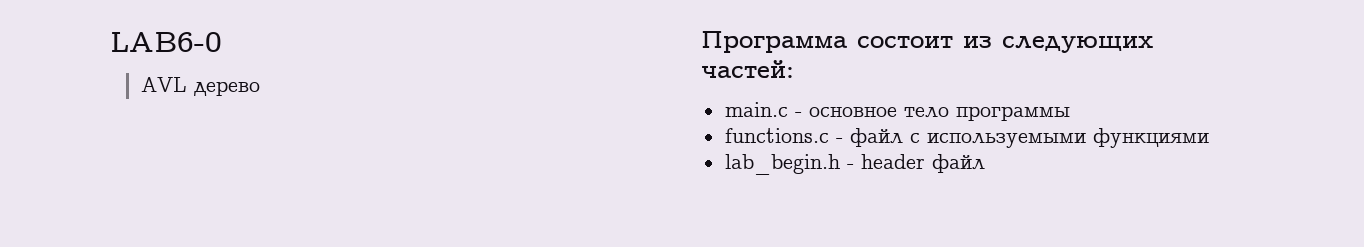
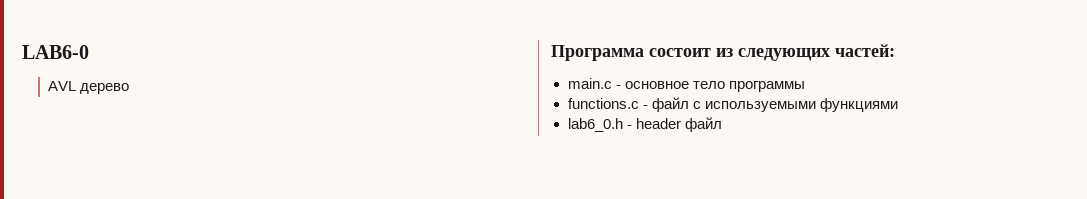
- lab_begin.h - header файл
+ lab6_0.h - header файл

